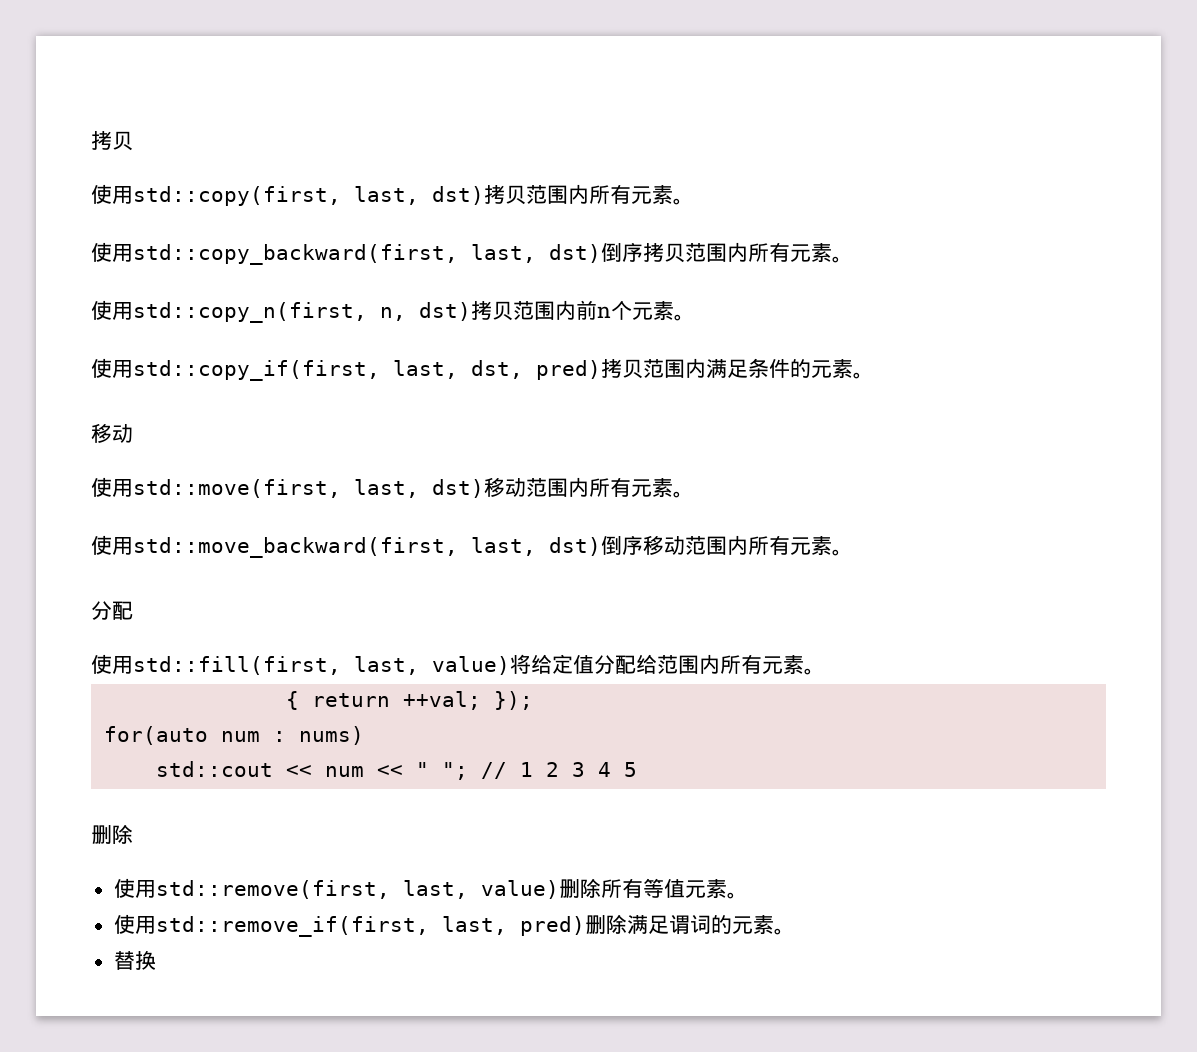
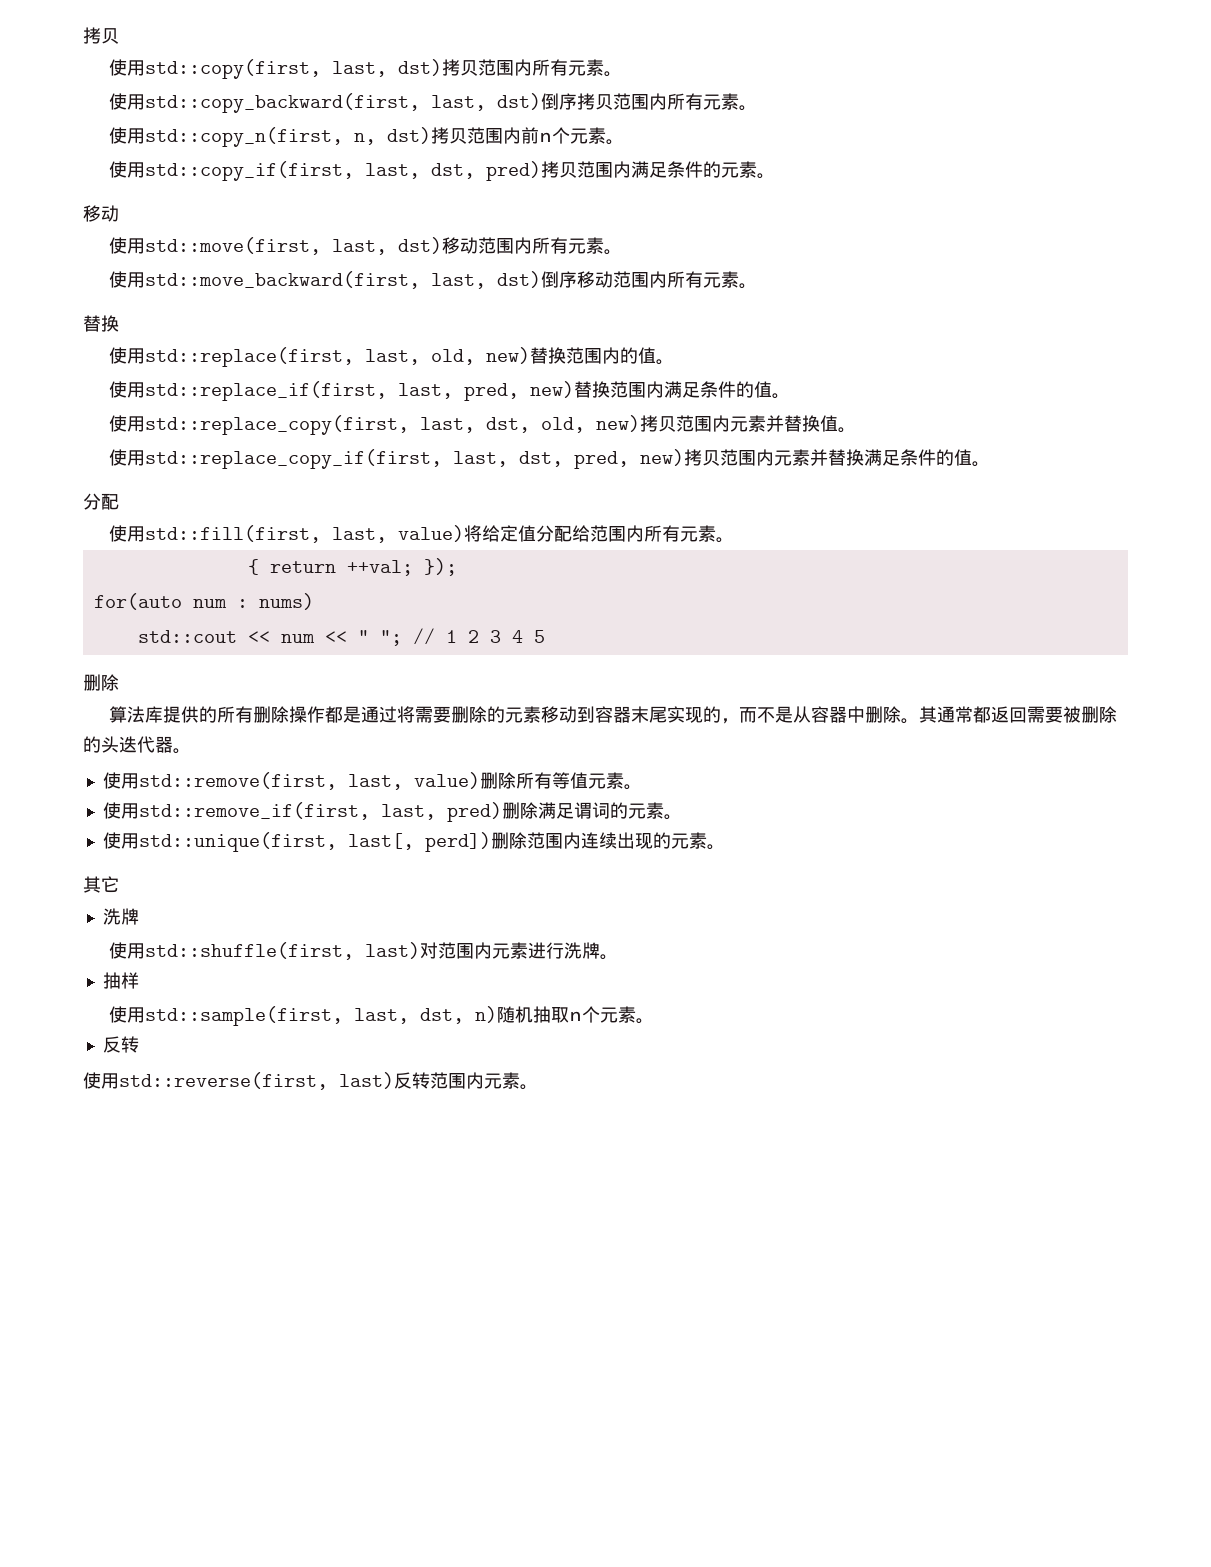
  使用std::move_backward(first, last, dst)倒序移动范围内所有元素。
+ 替换
+ 使用std::replace(first, last, old, new)替换范围内的值。
+ 使用std::replace_if(first, last, pred, new)替换范围内满足条件的值。
+ 使用std::replace_copy(first, last, dst, old, new)拷贝范围内元素并替换值。
+ 使用std::replace_copy_if(first, last, dst, pred, new)拷贝范围内元素并替换满足条件的值。
+ 算法库提供的所有删除操作都是通过将需要删除的元素移动到容器末尾实现的，而不是从容器中删除。其通常都返回需要被删除的头迭代器。
- 替换
+ 使用std::unique(first, last[, perd])删除范围内连续出现的元素。
+ 其它
+ 洗牌
+ 使用std::shuffle(first, last)对范围内元素进行洗牌。
+ 抽样
+ 使用std::sample(first, last, dst, n)随机抽取n个元素。
+ 反转
+ 使用std::reverse(first, last)反转范围内元素。

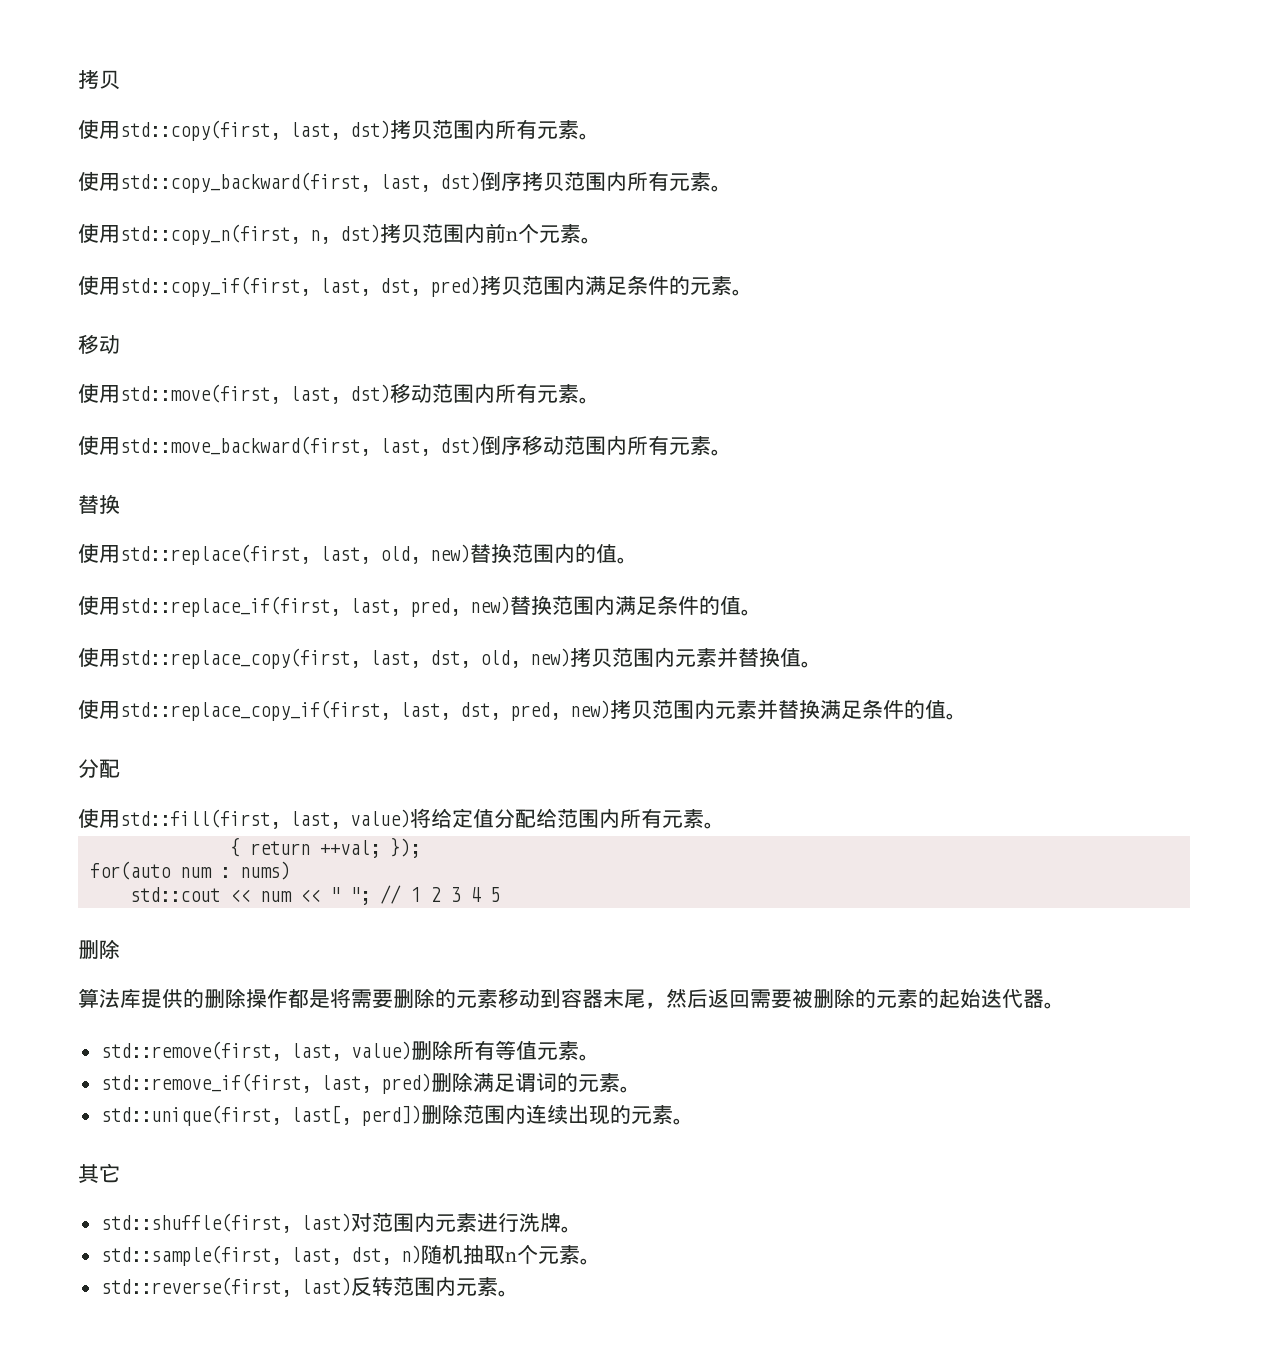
- 算法库提供的所有删除操作都是通过将需要删除的元素移动到容器末尾实现的，而不是从容器中删除。其通常都返回需要被删除的头迭代器。
+ 算法库提供的删除操作都是将需要删除的元素移动到容器末尾，然后返回需要被删除的元素的起始迭代器。
- 使用std::remove(first, last, value)删除所有等值元素。
+ std::remove(first, last, value)删除所有等值元素。
- 使用std::remove_if(first, last, pred)删除满足谓词的元素。
+ std::remove_if(first, last, pred)删除满足谓词的元素。
- 使用std::unique(first, last[, perd])删除范围内连续出现的元素。
+ std::unique(first, last[, perd])删除范围内连续出现的元素。
  其它
- 洗牌
- 使用std::shuffle(first, last)对范围内元素进行洗牌。
+ std::shuffle(first, last)对范围内元素进行洗牌。
- 抽样
- 使用std::sample(first, last, dst, n)随机抽取n个元素。
- 反转
- 使用std::reverse(first, last)反转范围内元素。
+ std::sample(first, last, dst, n)随机抽取n个元素。
+ std::reverse(first, last)反转范围内元素。

